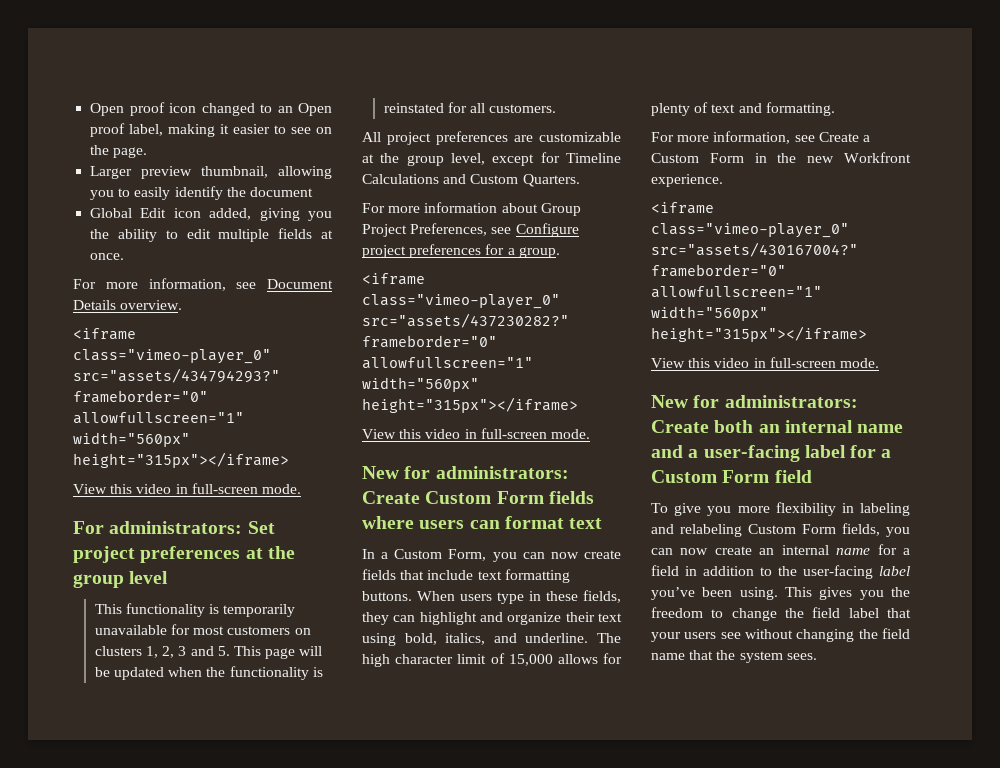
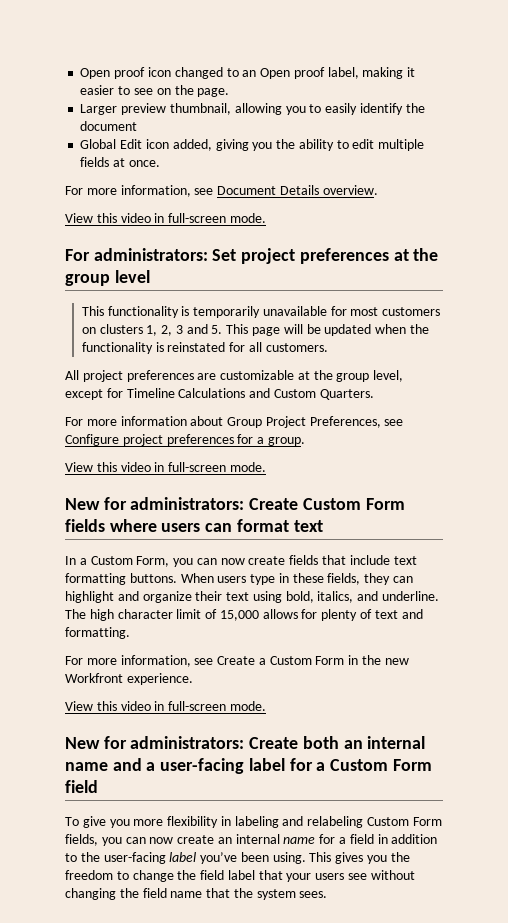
- <iframe class="vimeo-player_0" src="assets/434794293?" frameborder="0" allowfullscreen="1" width="560px" height="315px"></iframe>
- <iframe class="vimeo-player_0" src="assets/437230282?" frameborder="0" allowfullscreen="1" width="560px" height="315px"></iframe>
- <iframe class="vimeo-player_0" src="assets/430167004?" frameborder="0" allowfullscreen="1" width="560px" height="315px"></iframe>

